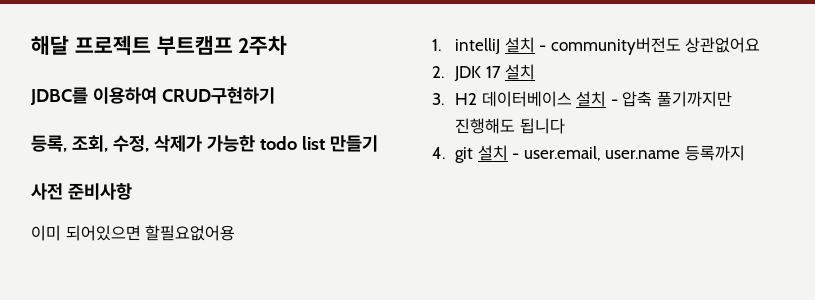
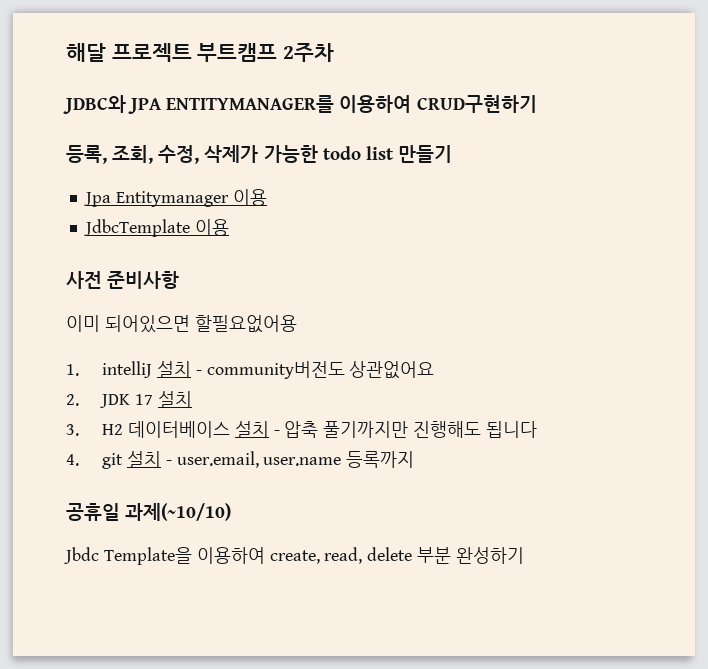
- JDBC를 이용하여 CRUD구현하기
+ JDBC와 JPA ENTITYMANAGER를 이용하여 CRUD구현하기
+ Jpa Entitymanager 이용
+ JdbcTemplate 이용
+ 공휴일 과제(~10/10)
+ Jbdc Template을 이용하여 create, read, delete 부분 완성하기

